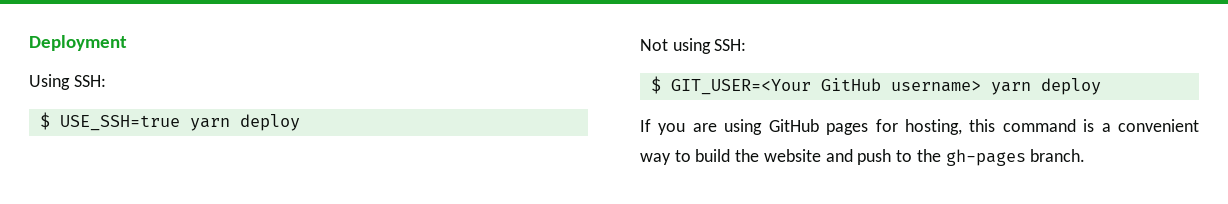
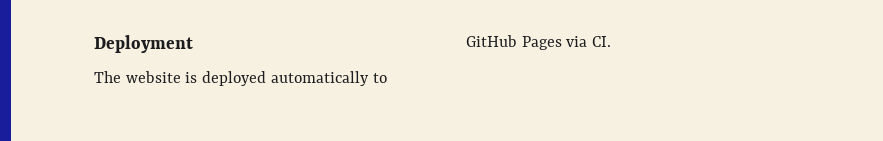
- Using SSH:
- $ USE_SSH=true yarn deploy
- Not using SSH:
- $ GIT_USER=<Your GitHub username> yarn deploy
- If you are using GitHub pages for hosting, this command is a convenient way to build the website and push to the gh-pages branch.
+ The website is deployed automatically to GitHub Pages via CI.

